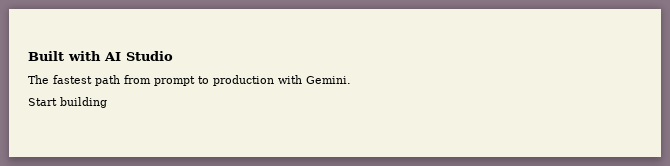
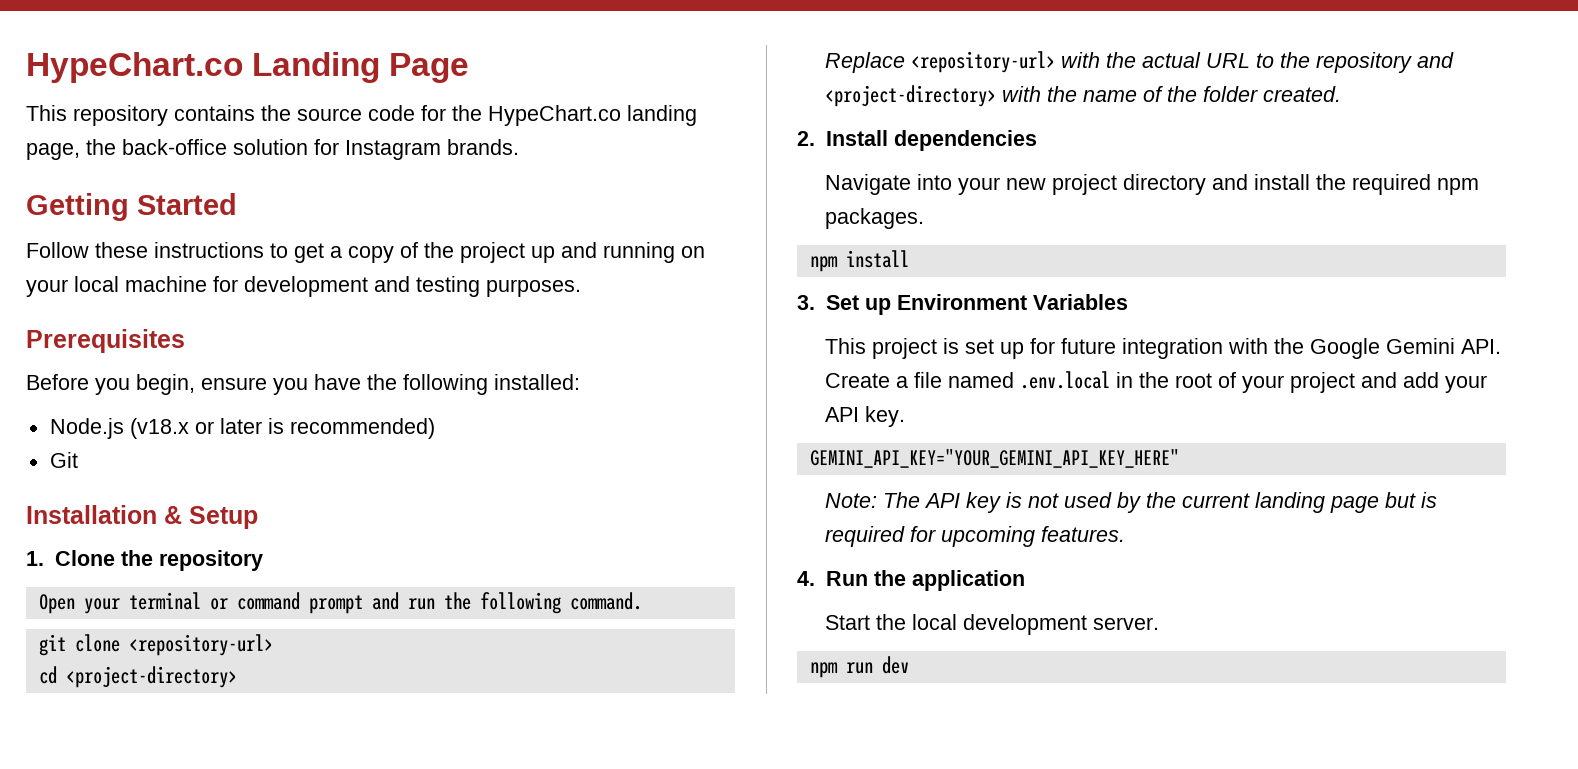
- Built with AI Studio
- The fastest path from prompt to production with Gemini.
- Start building
+ HypeChart.co Landing Page
+ This repository contains the source code for the HypeChart.co landing page, the back-office solution for Instagram brands.
+ Getting Started
+ Follow these instructions to get a copy of the project up and running on your local machine for development and testing purposes.
+ Prerequisites
+ Before you begin, ensure you have the following installed:
+ Node.js (v18.x or later is recommended)
+ Git
+ Installation & Setup
+ 1. Clone the repository
+ Open your terminal or command prompt and run the following command.
+ git clone <repository-url>
+ cd <project-directory>
+ Replace <repository-url> with the actual URL to the repository and <project-directory> with the name of the folder created.
+ 2. Install dependencies
+ Navigate into your new project directory and install the required npm packages.
+ npm install
+ 3. Set up Environment Variables
+ This project is set up for future integration with the Google Gemini API. Create a file named .env.local in the root of your project and add your API key.
+ GEMINI_API_KEY="YOUR_GEMINI_API_KEY_HERE"
+ Note: The API key is not used by the current landing page but is required for upcoming features.
+ 4. Run the application
+ Start the local development server.
+ npm run dev

